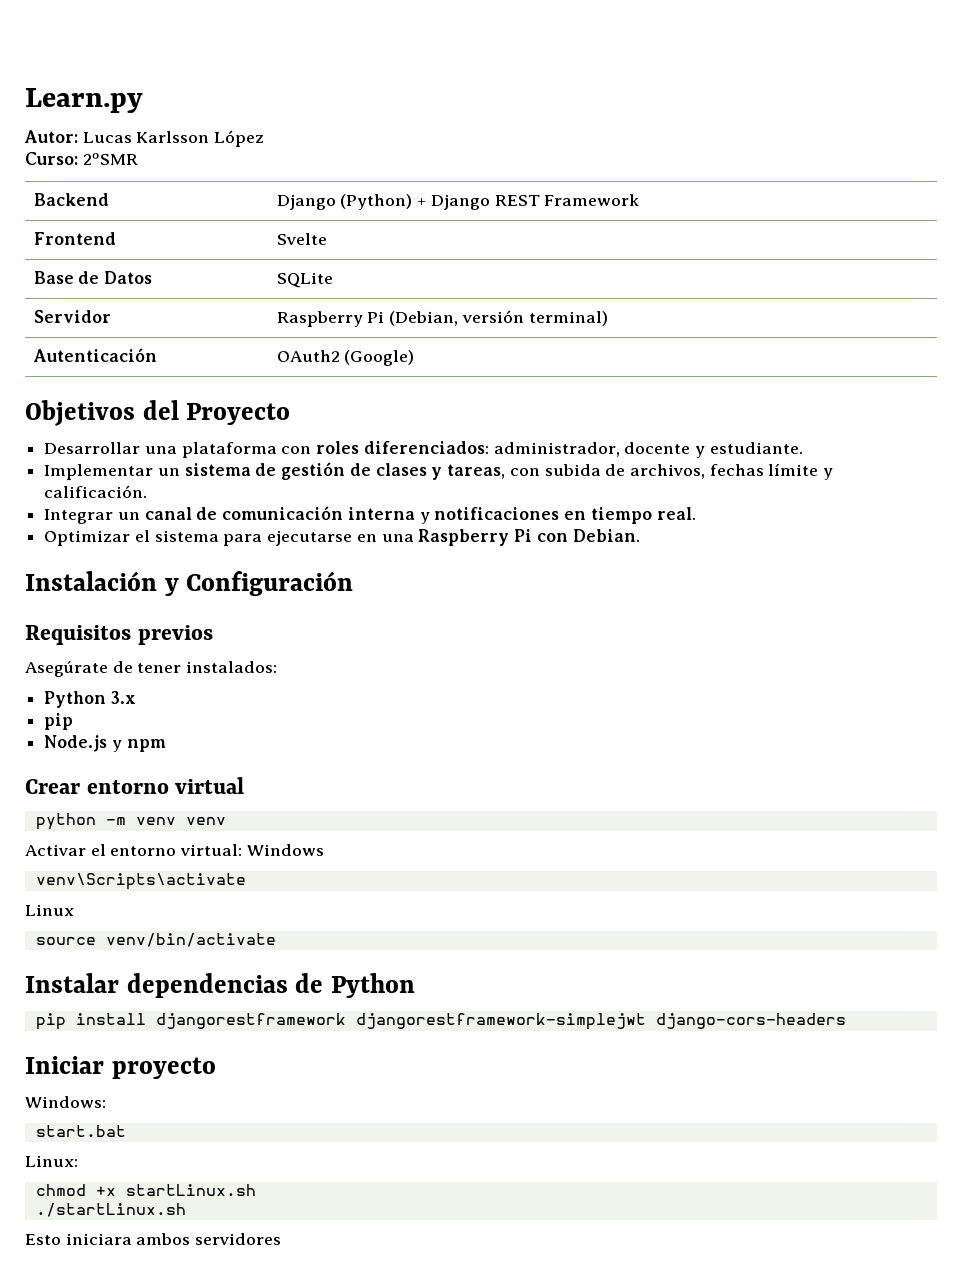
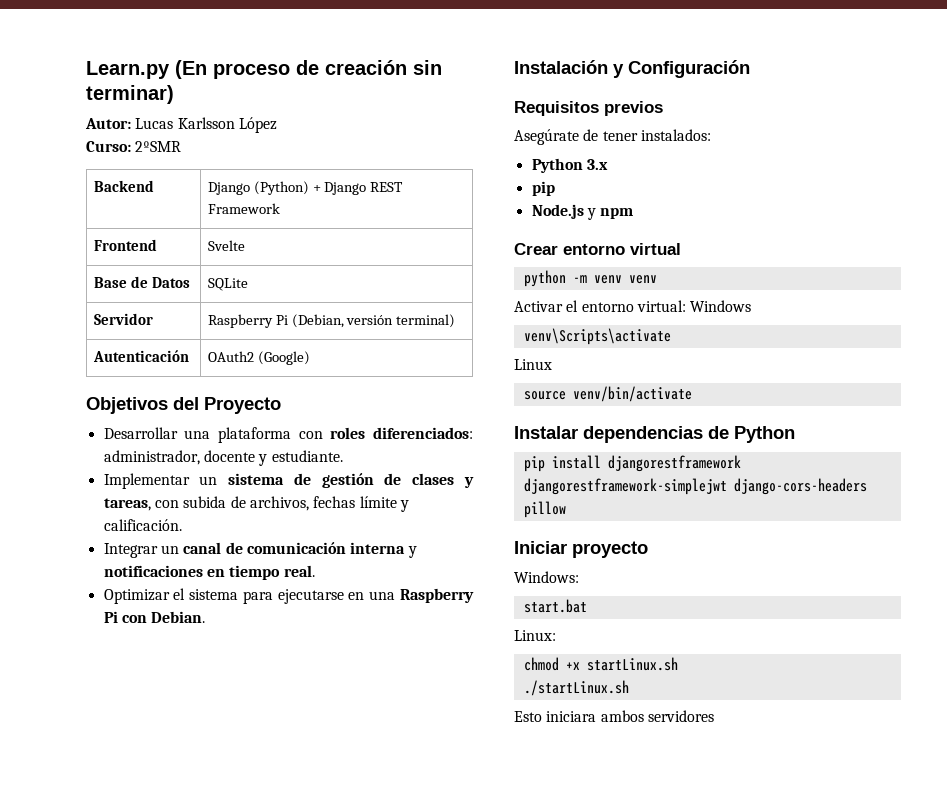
- Learn.py
+ Learn.py (En proceso de creación sin terminar)
- pip install djangorestframework djangorestframework-simplejwt django-cors-headers
+ pip install djangorestframework djangorestframework-simplejwt django-cors-headers pillow

